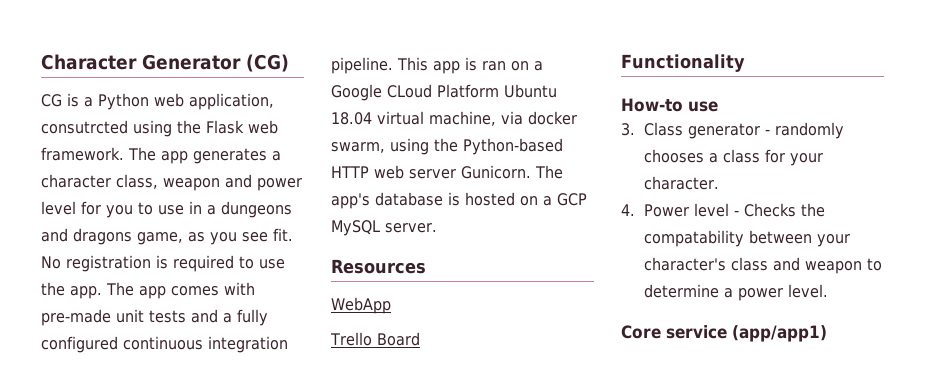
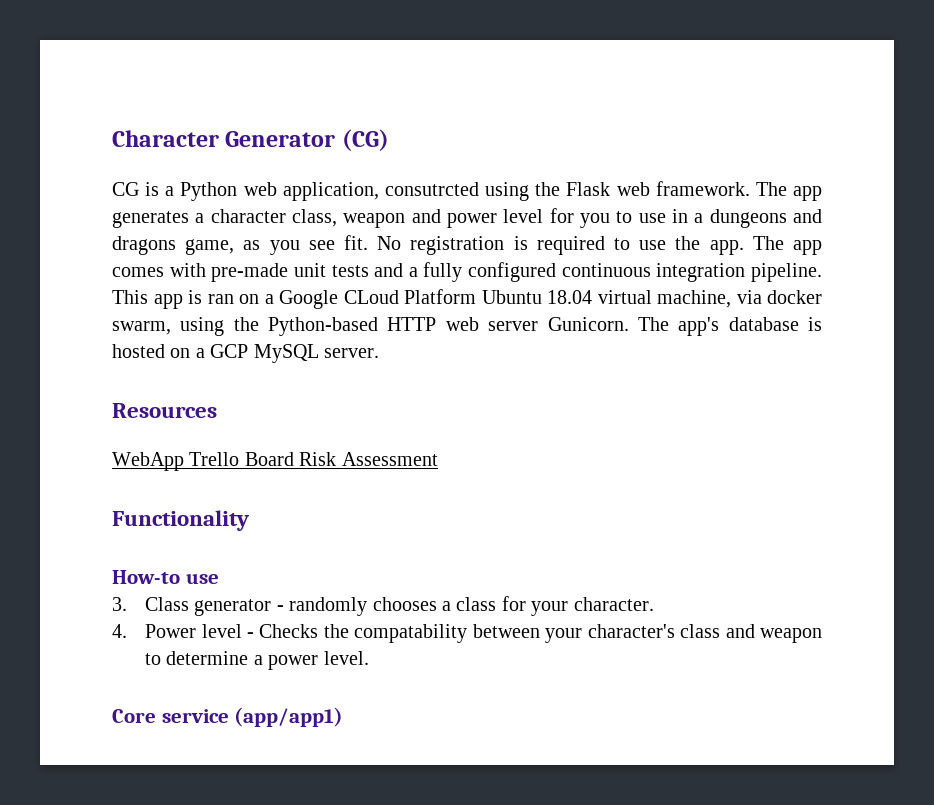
- WebApp
- Trello Board
+ WebApp Trello Board Risk Assessment

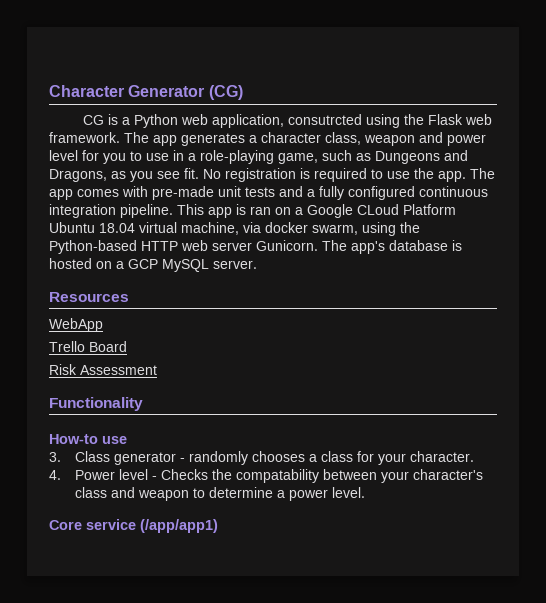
- The app generates a character class, weapon and power level for you to use in a dungeons and dragons game, as you see fit.
+ The app generates a character class, weapon and power level for you to use in a role-playing game, such as Dungeons and Dragons, as you see fit.
- WebApp Trello Board Risk Assessment
+ WebApp
+ Trello Board
+ Risk Assessment
- Core service (app/app1)
+ Core service (/app/app1)

